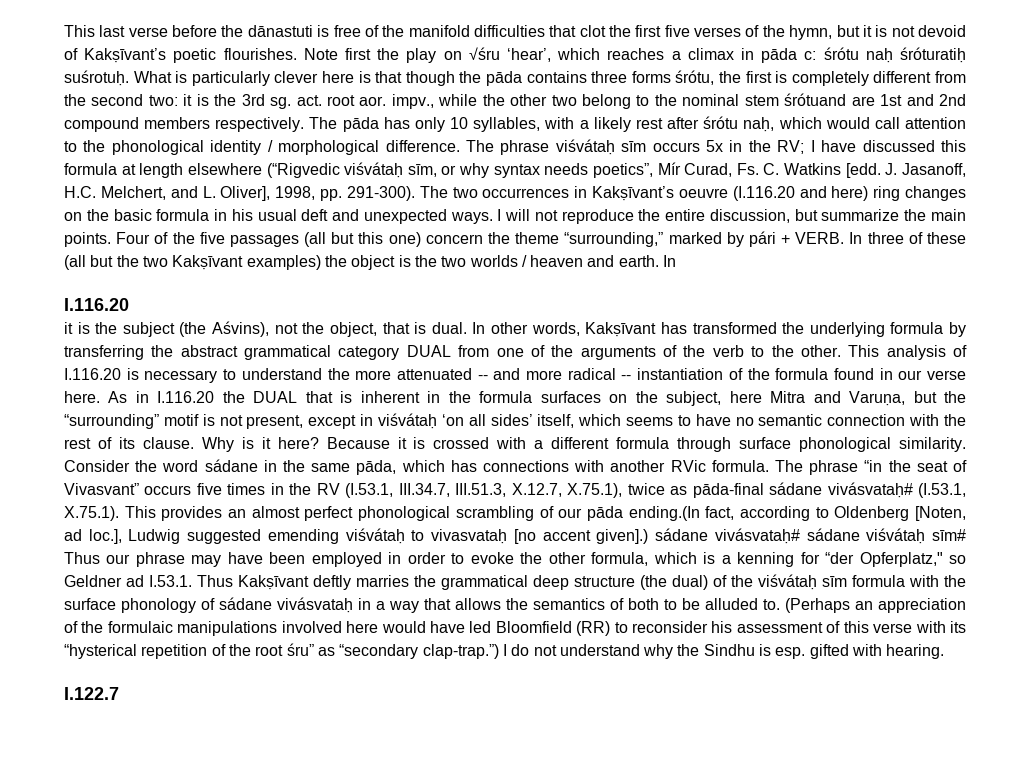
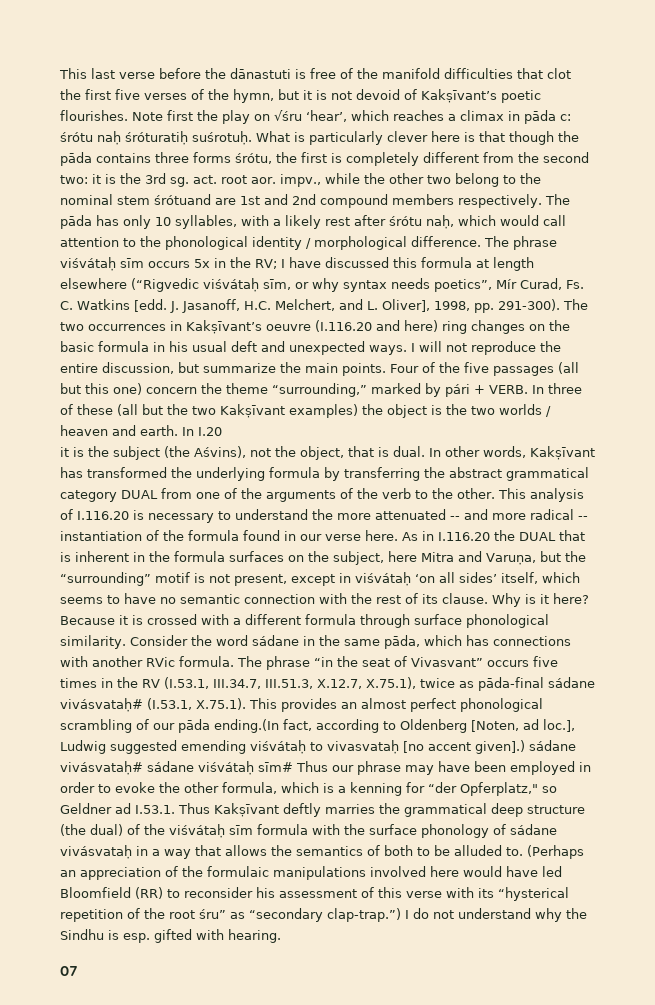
- In three of these (all but the two Kakṣīvant examples) the object is the two worlds / heaven and earth. In
- I.116.20
+ In three of these (all but the two Kakṣīvant examples) the object is the two worlds / heaven and earth. In I.20
- I.122.7
+ 07

